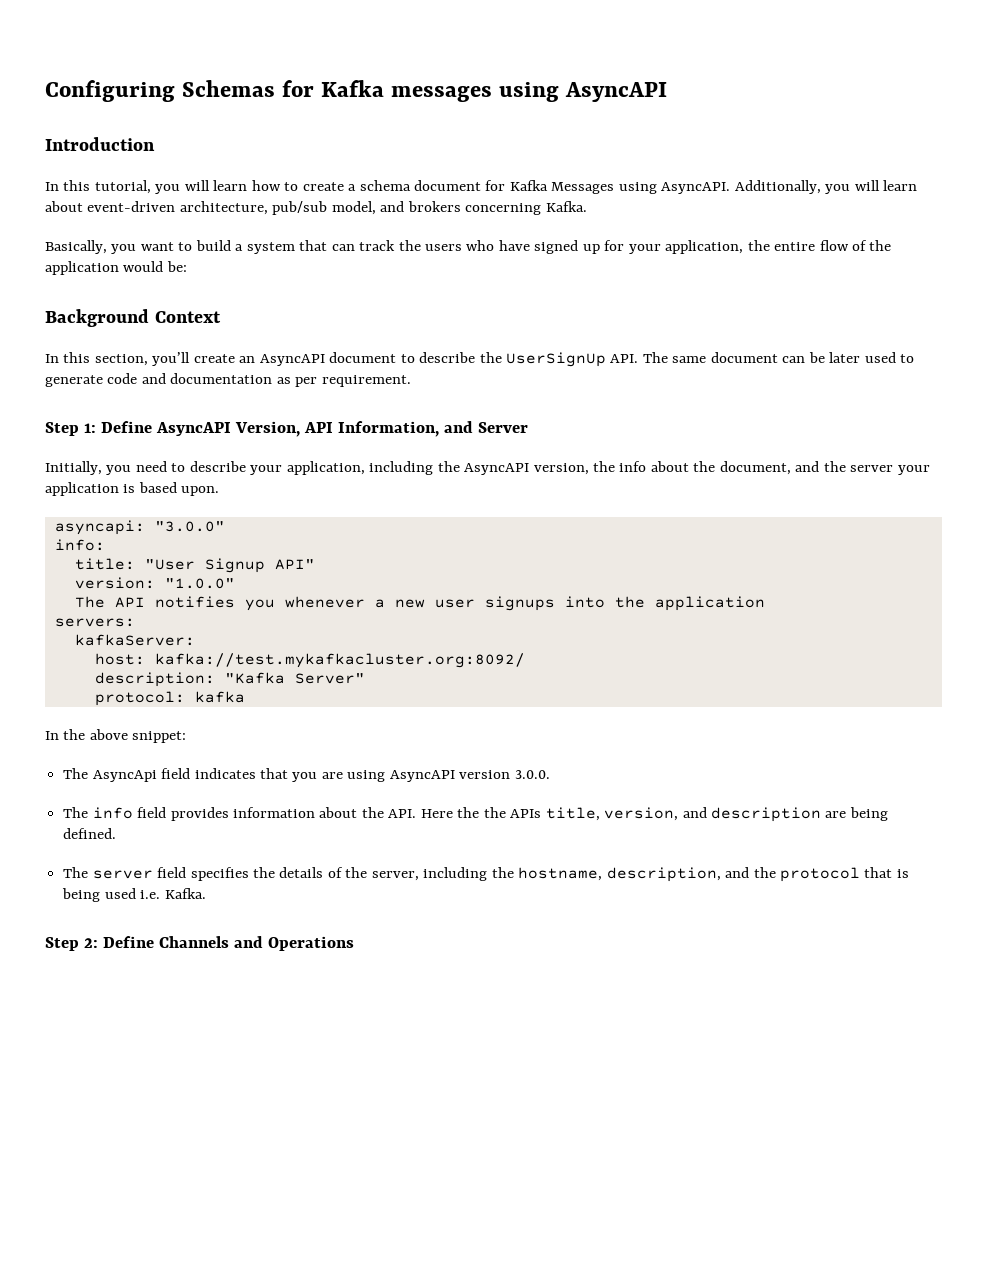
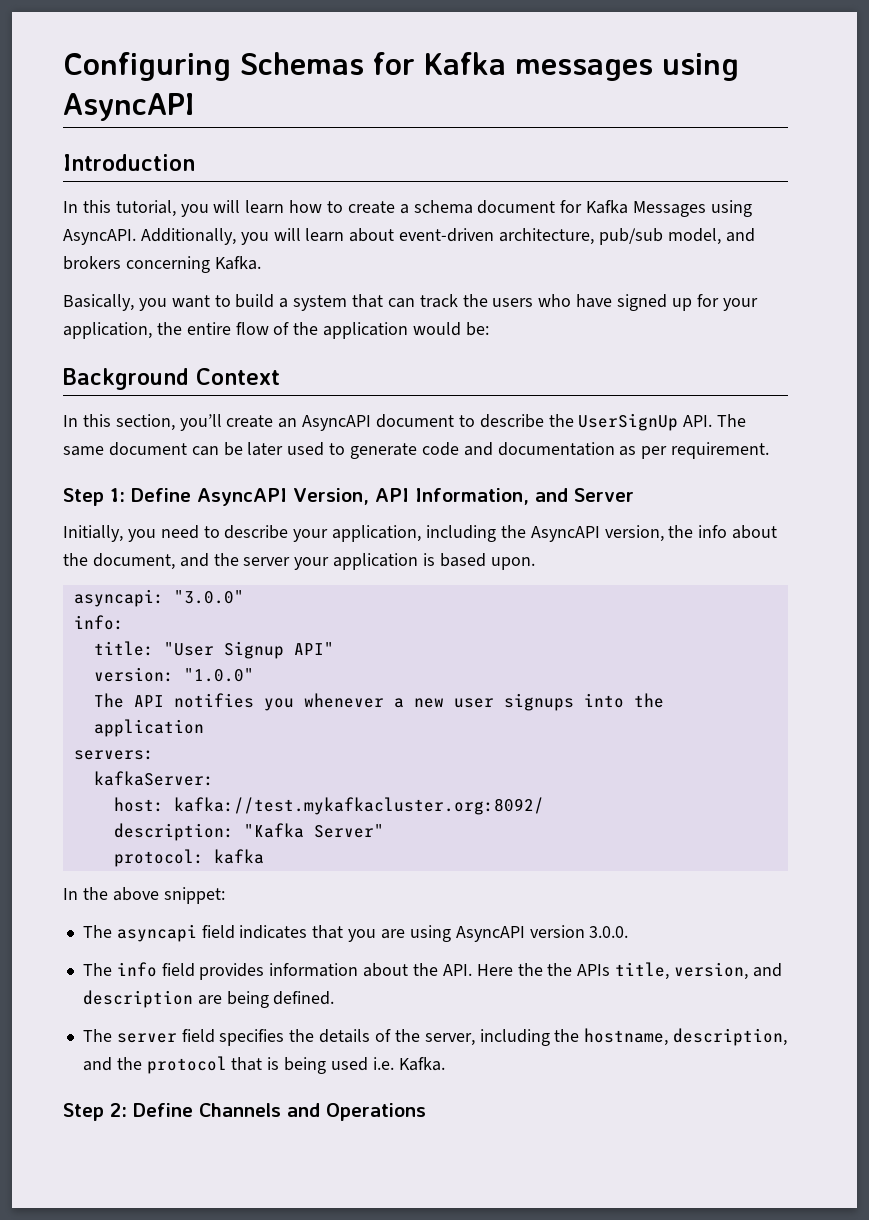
- The AsyncApi field indicates that you are using AsyncAPI version 3.0.0.
+ The asyncapi field indicates that you are using AsyncAPI version 3.0.0.

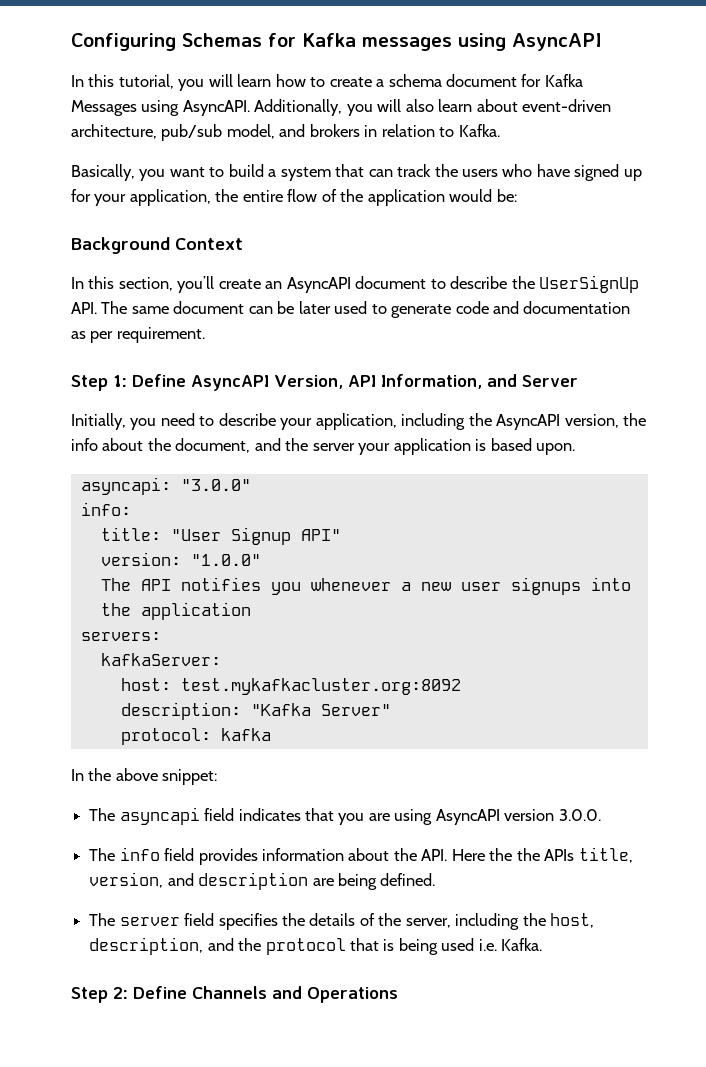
- Introduction
- Additionally, you will learn about event-driven architecture, pub/sub model, and brokers concerning Kafka.
+ Additionally, you will also learn about event-driven architecture, pub/sub model, and brokers in relation to Kafka.
- host: kafka://test.mykafkacluster.org:8092/
+ host: test.mykafkacluster.org:8092
- The server field specifies the details of the server, including the hostname, description, and the protocol that is being used i.e. Kafka.
+ The server field specifies the details of the server, including the host, description, and the protocol that is being used i.e. Kafka.

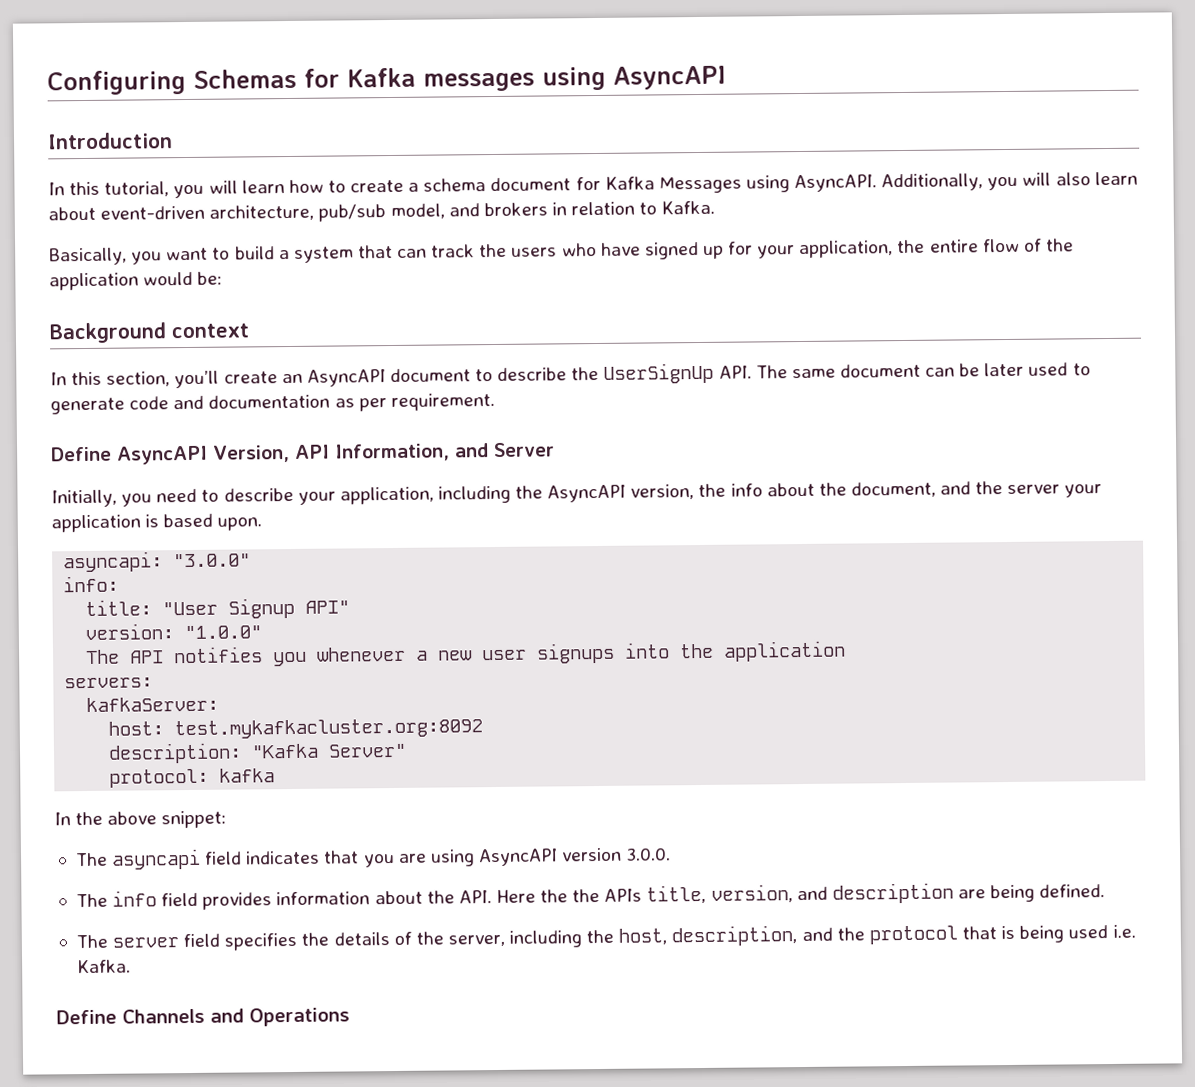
+ Introduction
- Background Context
+ Background context
- Step 1: Define AsyncAPI Version, API Information, and Server
+ Define AsyncAPI Version, API Information, and Server
- Step 2: Define Channels and Operations
+ Define Channels and Operations

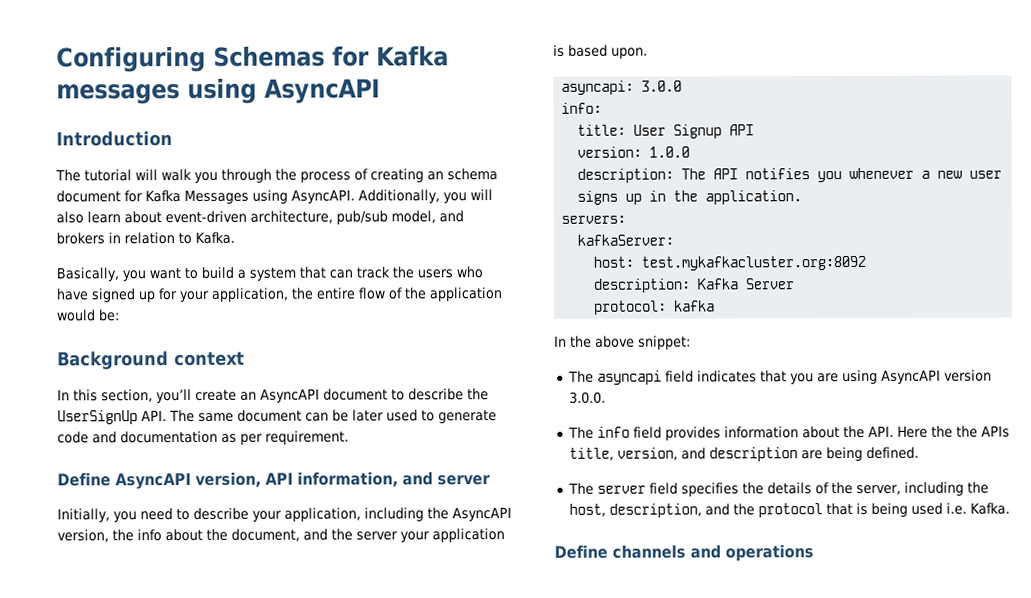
- In this tutorial, you will learn how to create a schema document for Kafka Messages using AsyncAPI.
+ The tutorial will walk you through the process of creating an schema document for Kafka Messages using AsyncAPI.
- Define AsyncAPI Version, API Information, and Server
+ Define AsyncAPI version, API information, and server
- asyncapi: "3.0.0"
+ asyncapi: 3.0.0
- title: "User Signup API"
+ title: User Signup API
- version: "1.0.0"
- The API notifies you whenever a new user signups into the application
+ version: 1.0.0
+ description: The API notifies you whenever a new user signs up in the application.
- description: "Kafka Server"
+ description: Kafka Server
- Define Channels and Operations
+ Define channels and operations

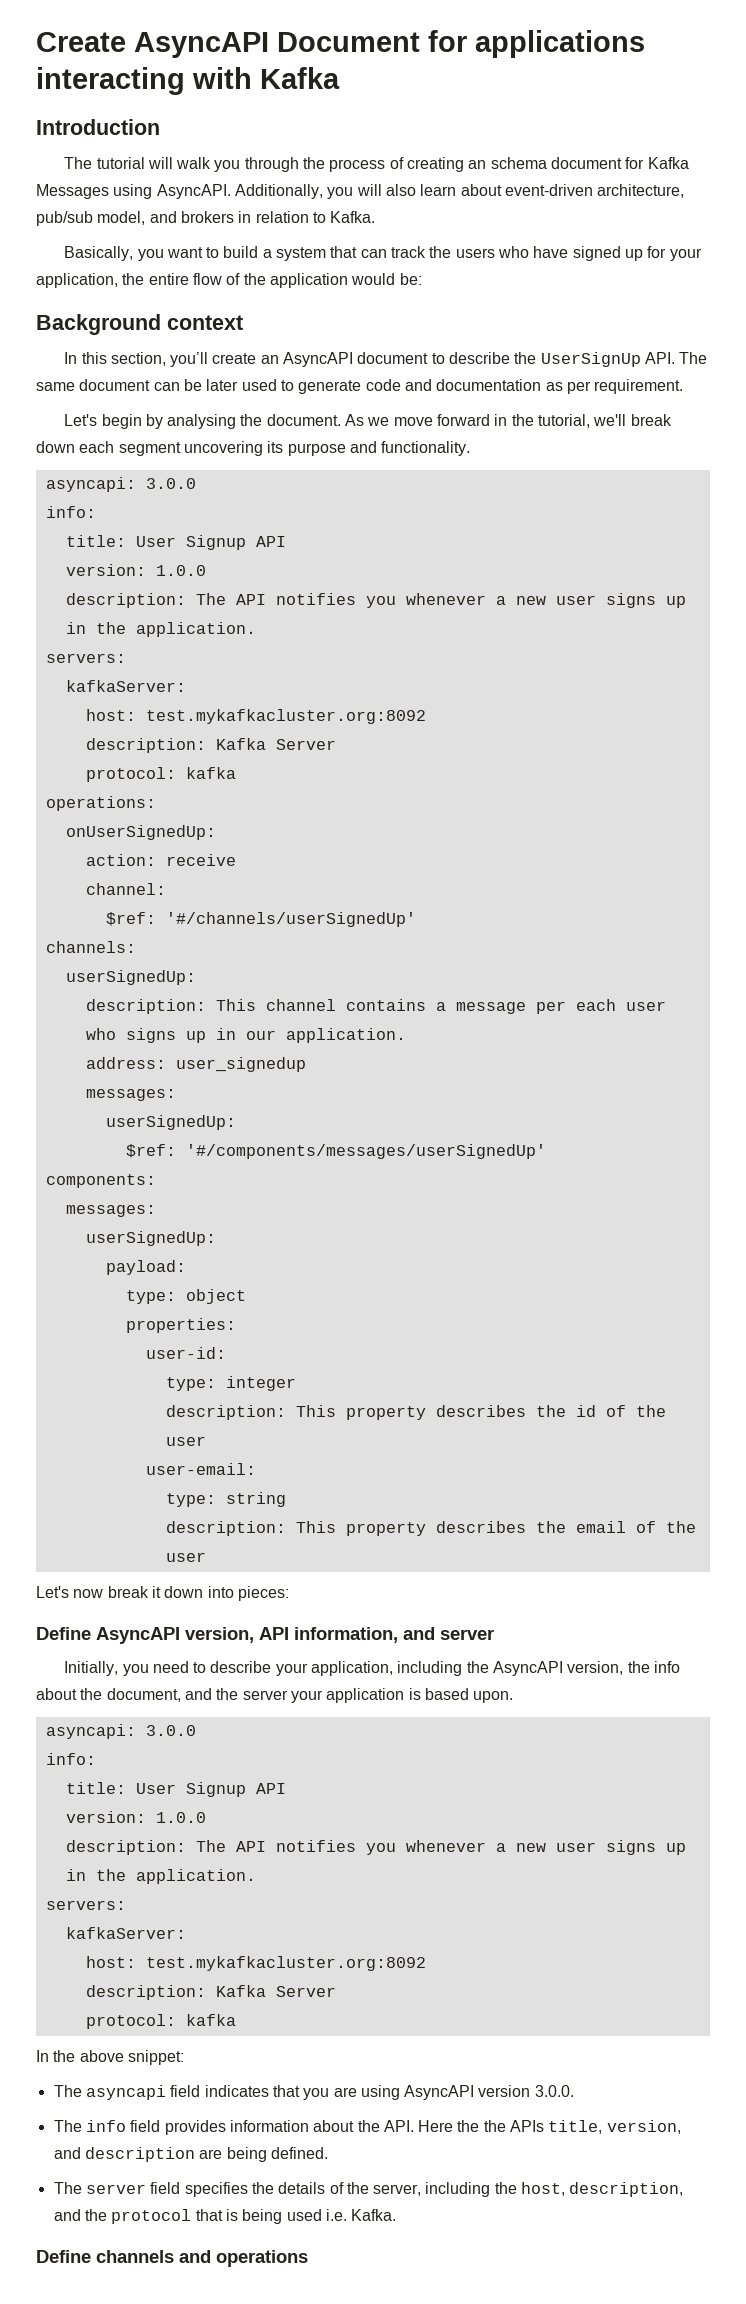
- Configuring Schemas for Kafka messages using AsyncAPI
+ Create AsyncAPI Document for applications interacting with Kafka
+ Let's begin by analysing the document. As we move forward in the tutorial, we'll break down each segment uncovering its purpose and functionality.
+ asyncapi: 3.0.0
+ info:
+ title: User Signup API
+ version: 1.0.0
+ description: The API notifies you whenever a new user signs up in the application.
+ servers:
+ kafkaServer:
+ host: test.mykafkacluster.org:8092
+ description: Kafka Server
+ protocol: kafka
+ operations:
+ onUserSignedUp:
+ action: receive
+ channel:
+ $ref: '#/channels/userSignedUp'
+ channels:
+ userSignedUp:
+ description: This channel contains a message per each user who signs up in our application.
+ address: user_signedup
+ messages:
+ userSignedUp:
+ $ref: '#/components/messages/userSignedUp'
+ components:
+ messages:
+ userSignedUp:
+ payload:
+ type: object
+ properties:
+ user-id:
+ type: integer
+ description: This property describes the id of the user
+ user-email:
+ type: string
+ description: This property describes the email of the user
+ Let's now break it down into pieces:

